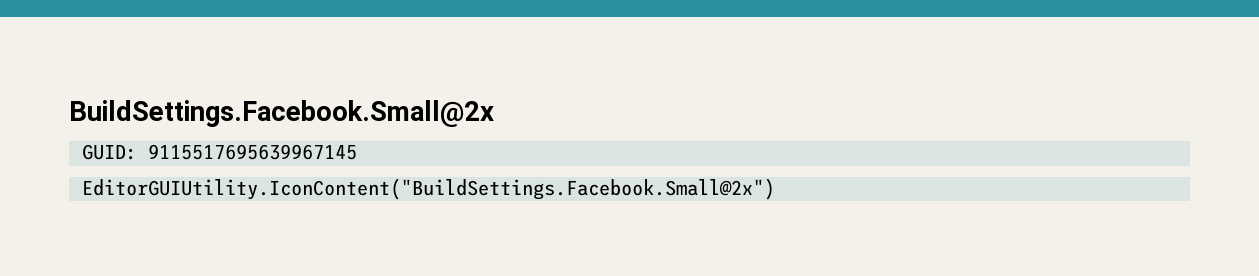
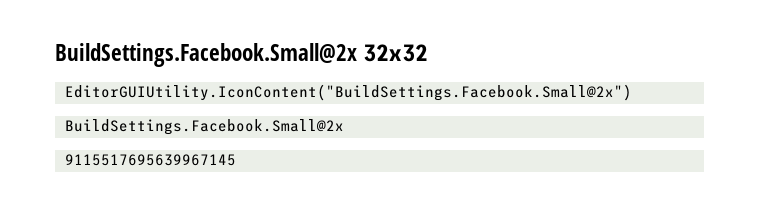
+ BuildSettings.Facebook.Small@2x 32x32
+ EditorGUIUtility.IconContent("BuildSettings.Facebook.Small@2x")
  BuildSettings.Facebook.Small@2x
- GUID: 9115517695639967145
+ 9115517695639967145
- EditorGUIUtility.IconContent("BuildSettings.Facebook.Small@2x")

